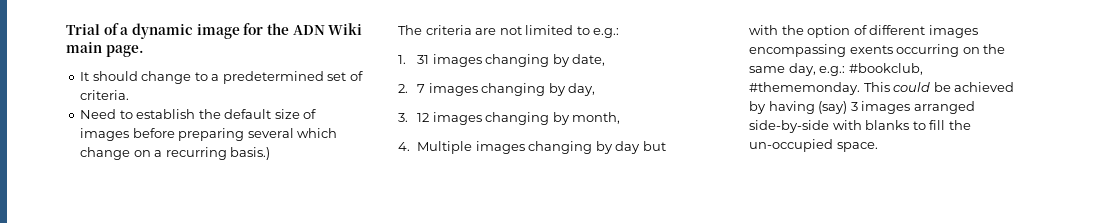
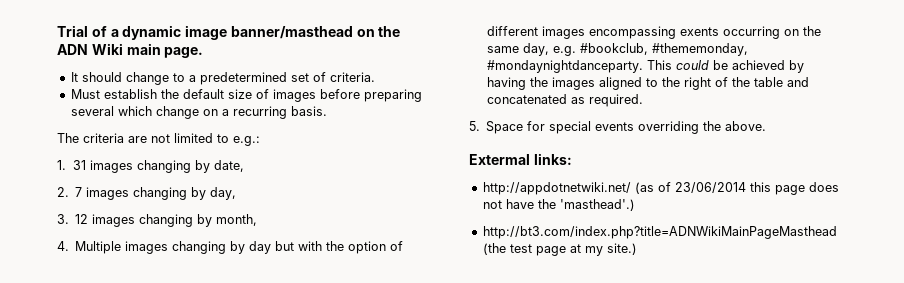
- Trial of a dynamic image for the ADN Wiki main page.
+ Trial of a dynamic image banner/masthead on the ADN Wiki main page.
- Need to establish the default size of images before preparing several which change on a recurring basis.)
+ Must establish the default size of images before preparing several which change on a recurring basis.
- 4. Multiple images changing by day but with the option of different images encompassing exents occurring on the same day, e.g.: #bookclub, #thememonday.
+ 4. Multiple images changing by day but with the option of different images encompassing exents occurring on the same day, e.g. #bookclub, #thememonday, #mondaynightdanceparty.
- This could be achieved by having (say) 3 images arranged side-by-side with blanks to fill the un-occupied space.
+ This could be achieved by having the images aligned to the right of the table and concatenated as required.
+ 5. Space for special events overriding the above.
+ Extermal links:
+ http://appdotnetwiki.net/ (as of 23/06/2014 this page does not have the 'masthead'.)
+ http://bt3.com/index.php?title=ADNWikiMainPageMasthead (the test page at my site.)

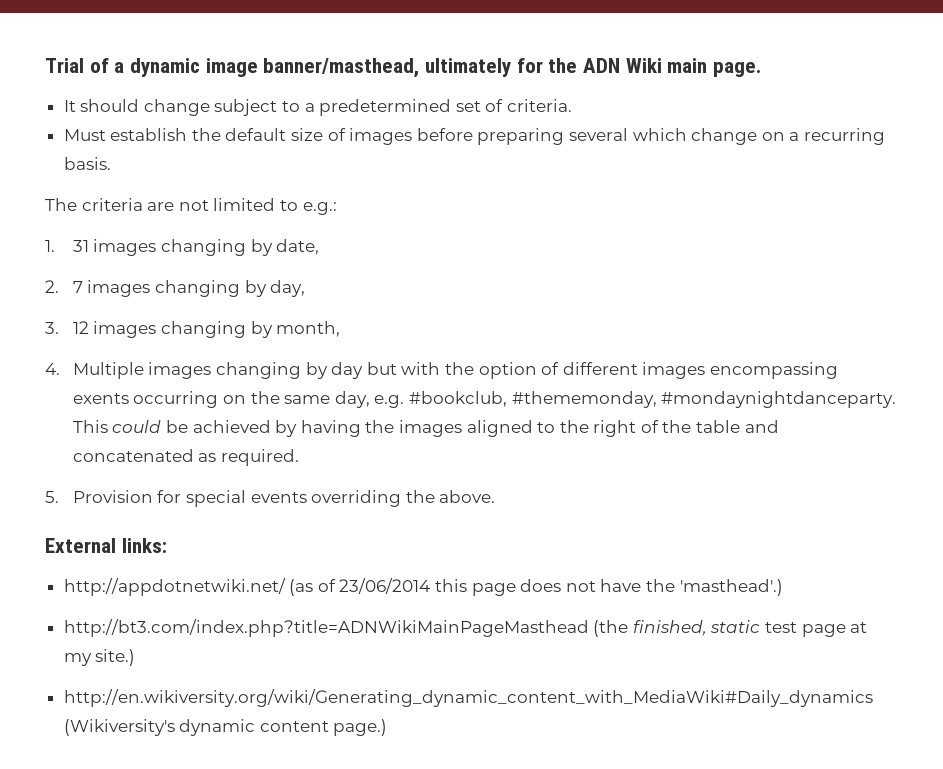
- Trial of a dynamic image banner/masthead on the ADN Wiki main page.
+ Trial of a dynamic image banner/masthead, ultimately for the ADN Wiki main page.
- It should change to a predetermined set of criteria.
+ It should change subject to a predetermined set of criteria.
- 5. Space for special events overriding the above.
+ 5. Provision for special events overriding the above.
- Extermal links:
+ External links:
- http://bt3.com/index.php?title=ADNWikiMainPageMasthead (the test page at my site.)
+ http://bt3.com/index.php?title=ADNWikiMainPageMasthead (the finished, static test page at my site.)
+ http://en.wikiversity.org/wiki/Generating_dynamic_content_with_MediaWiki#Daily_dynamics (Wikiversity's dynamic content page.)

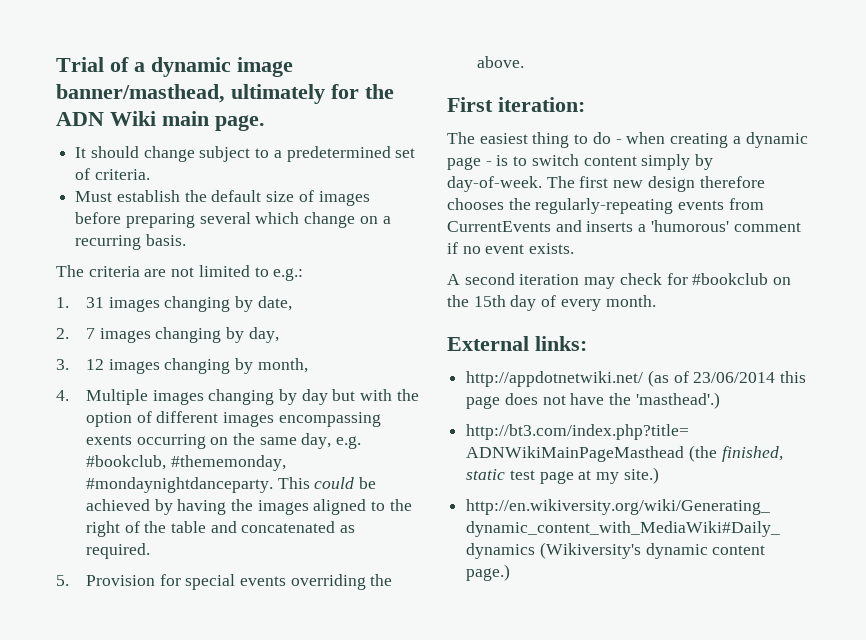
+ First iteration:
+ The easiest thing to do - when creating a dynamic page - is to switch content simply by day-of-week. The first new design therefore chooses the regularly-repeating events from CurrentEvents and inserts a 'humorous' comment if no event exists.
+ A second iteration may check for #bookclub on the 15th day of every month.

